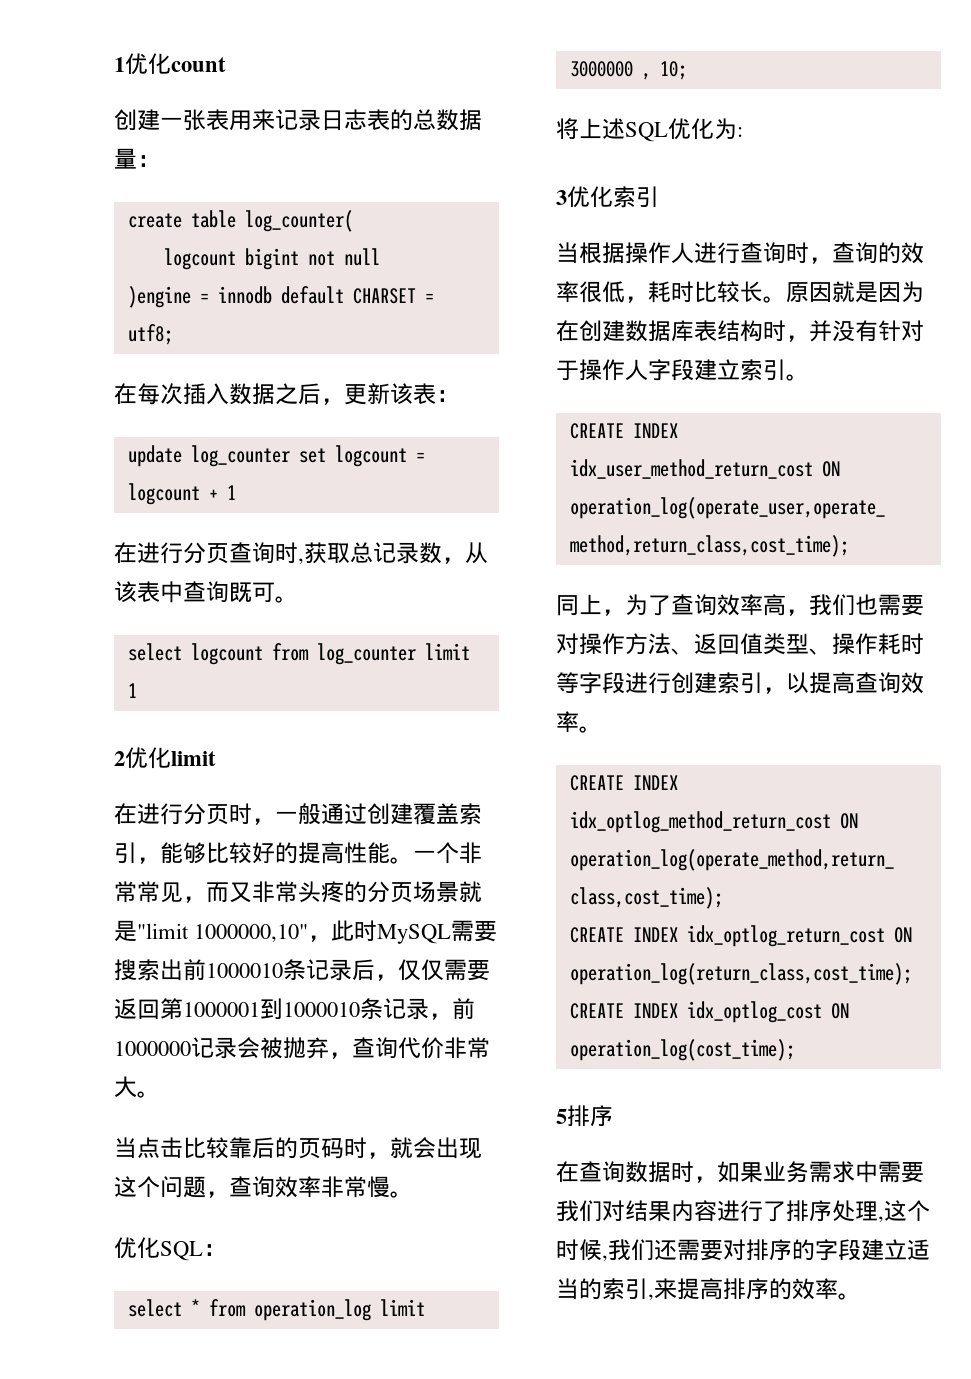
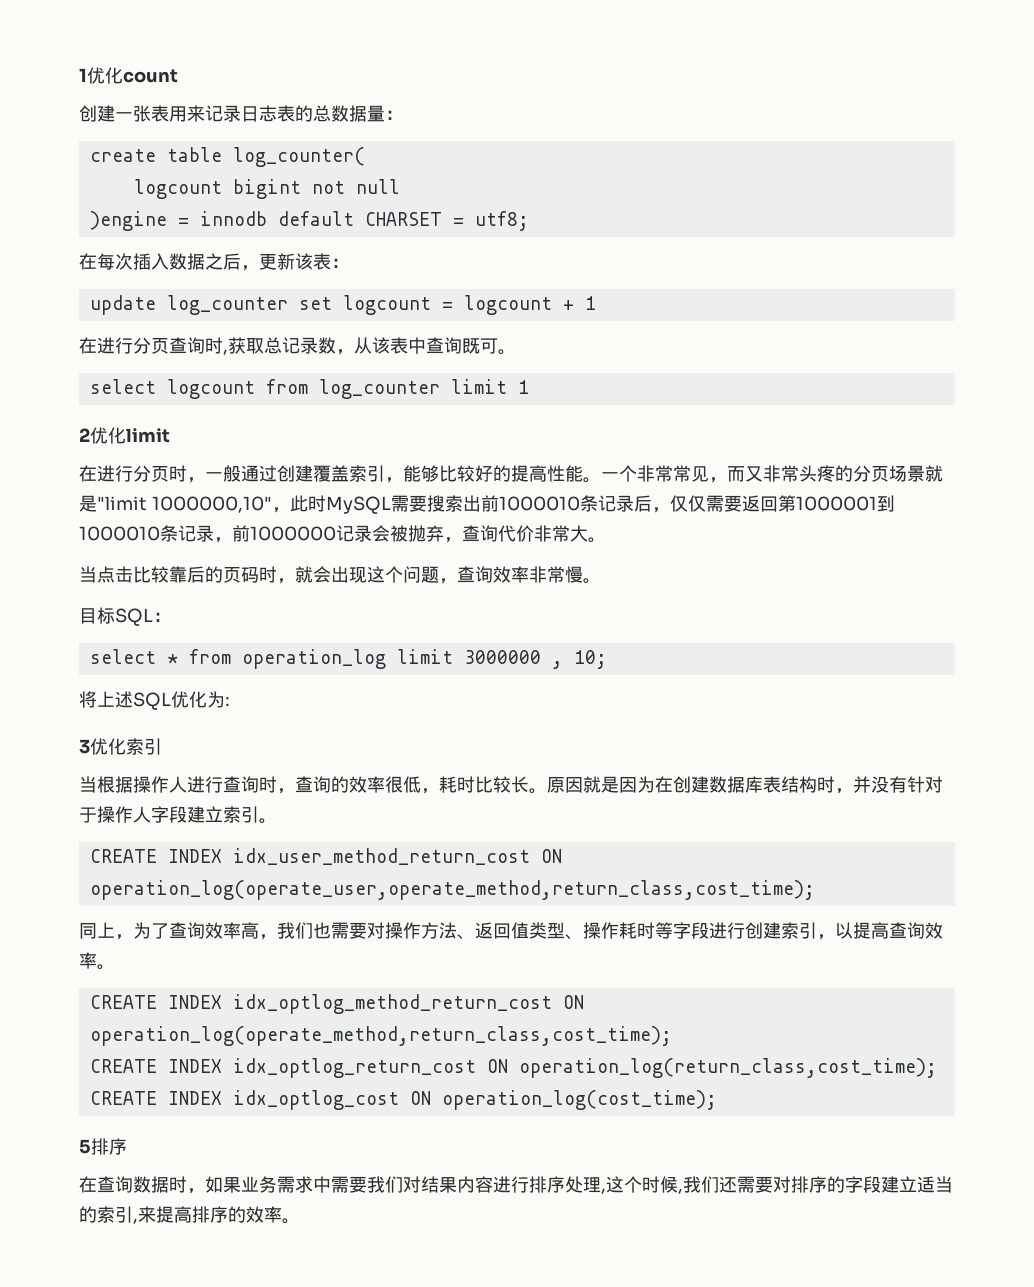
- 优化SQL：
+ 目标SQL：
- 在查询数据时，如果业务需求中需要我们对结果内容进行了排序处理,这个时候,我们还需要对排序的字段建立适当的索引,来提高排序的效率。
+ 在查询数据时，如果业务需求中需要我们对结果内容进行排序处理,这个时候,我们还需要对排序的字段建立适当的索引,来提高排序的效率。

